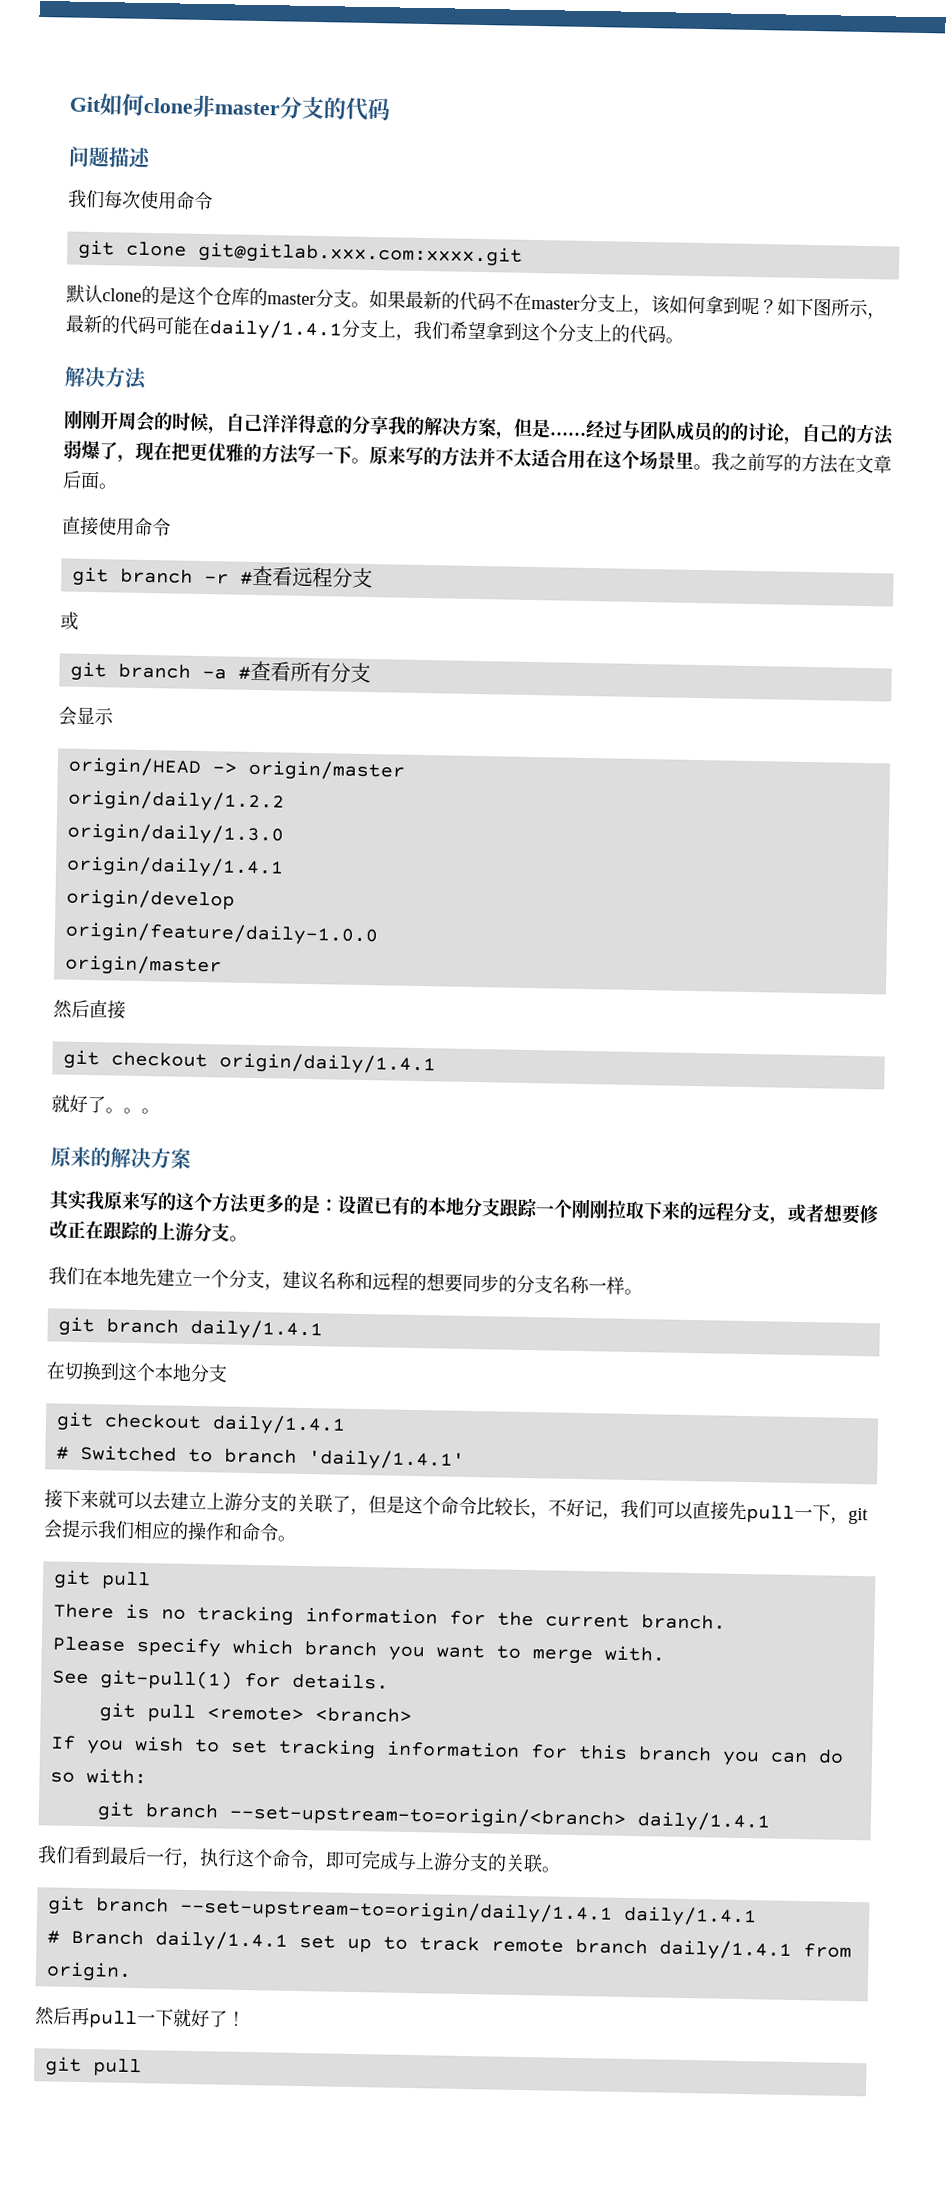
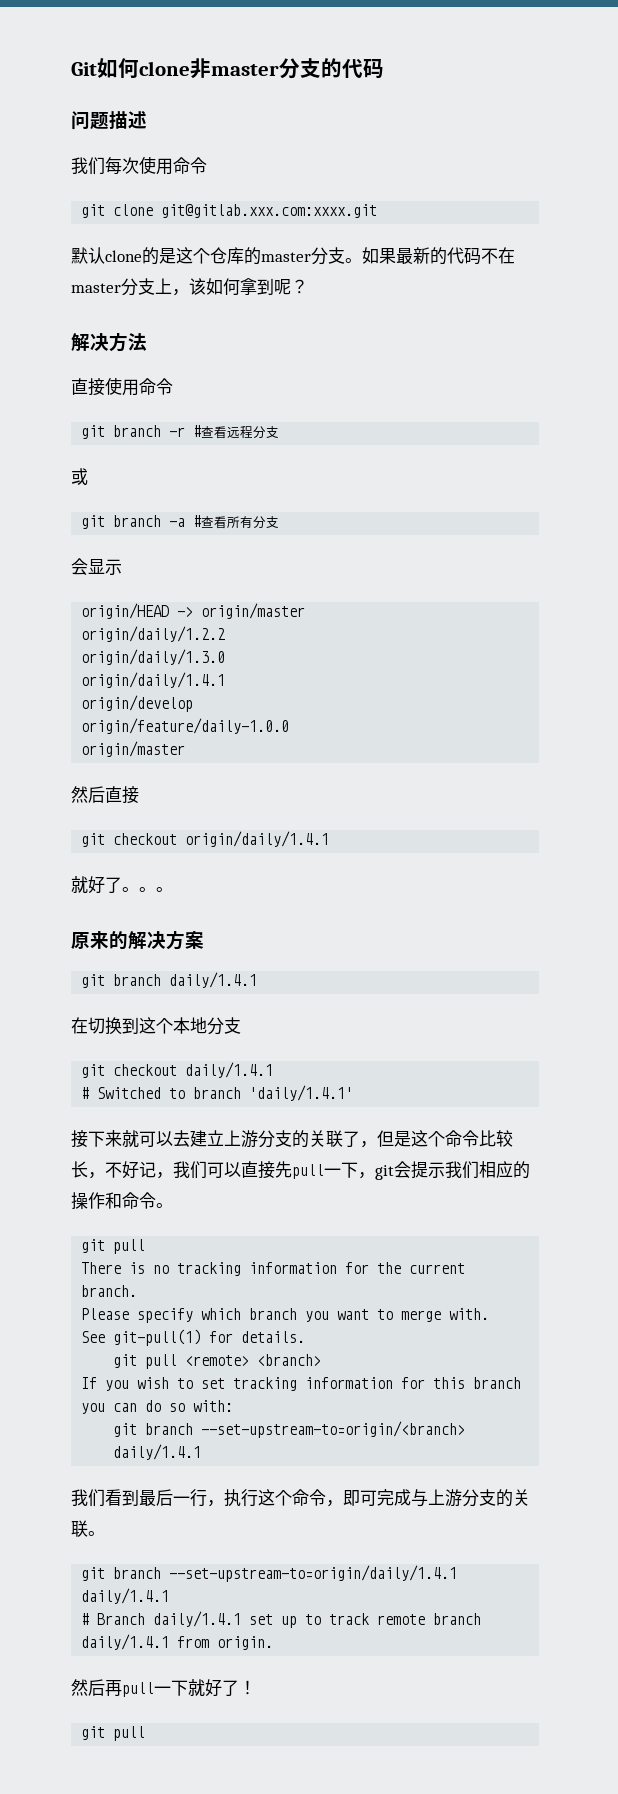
- 如果最新的代码不在master分支上，该如何拿到呢？如下图所示，最新的代码可能在daily/1.4.1分支上，我们希望拿到这个分支上的代码。
+ 如果最新的代码不在master分支上，该如何拿到呢？
  解决方法
- 刚刚开周会的时候，自己洋洋得意的分享我的解决方案，但是……经过与团队成员的的讨论，自己的方法弱爆了，现在把更优雅的方法写一下。原来写的方法并不太适合用在这个场景里。我之前写的方法在文章后面。
- 其实我原来写的这个方法更多的是：设置已有的本地分支跟踪一个刚刚拉取下来的远程分支，或者想要修改正在跟踪的上游分支。
- 我们在本地先建立一个分支，建议名称和远程的想要同步的分支名称一样。

